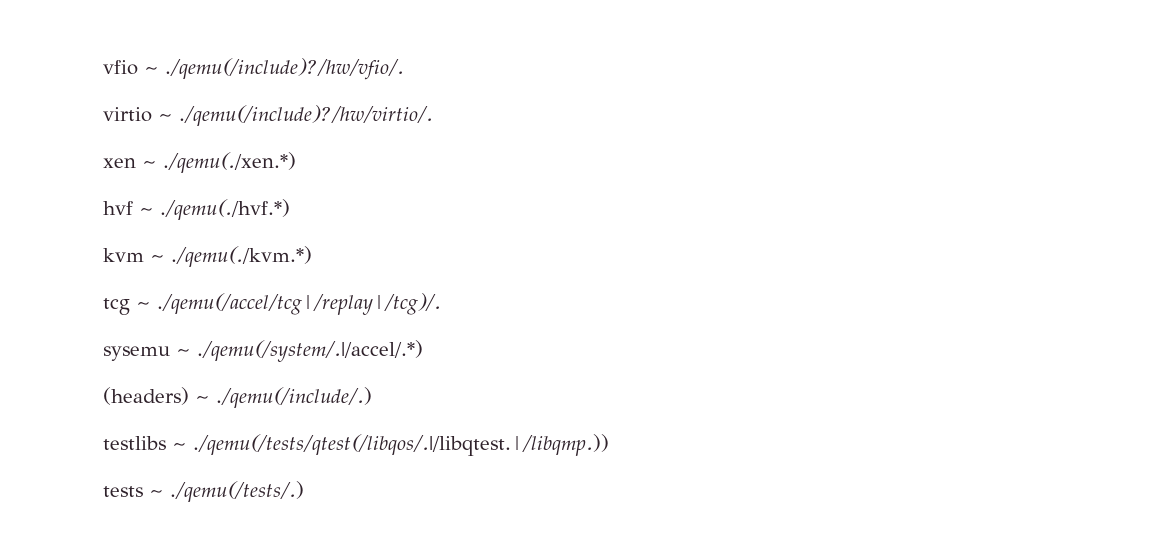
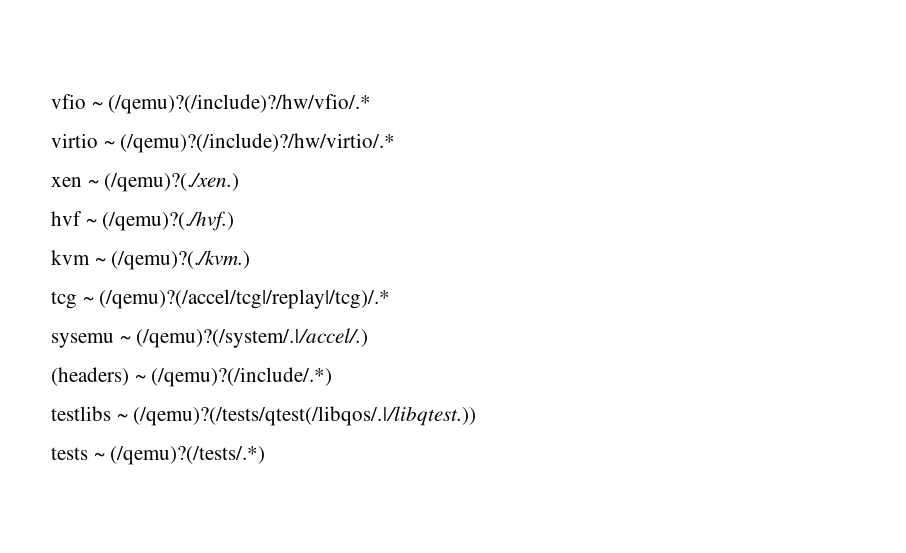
- vfio ~ ./qemu(/include)?/hw/vfio/.
+ vfio ~ (/qemu)?(/include)?/hw/vfio/.*
- virtio ~ ./qemu(/include)?/hw/virtio/.
+ virtio ~ (/qemu)?(/include)?/hw/virtio/.*
- xen ~ ./qemu(./xen.*)
+ xen ~ (/qemu)?(./xen.)
- hvf ~ ./qemu(./hvf.*)
+ hvf ~ (/qemu)?(./hvf.)
- kvm ~ ./qemu(./kvm.*)
+ kvm ~ (/qemu)?(./kvm.)
- tcg ~ ./qemu(/accel/tcg|/replay|/tcg)/.
+ tcg ~ (/qemu)?(/accel/tcg|/replay|/tcg)/.*
- sysemu ~ ./qemu(/system/.|/accel/.*)
+ sysemu ~ (/qemu)?(/system/.|/accel/.)
- (headers) ~ ./qemu(/include/.)
+ (headers) ~ (/qemu)?(/include/.*)
- testlibs ~ ./qemu(/tests/qtest(/libqos/.|/libqtest.|/libqmp.))
+ testlibs ~ (/qemu)?(/tests/qtest(/libqos/.|/libqtest.))
- tests ~ ./qemu(/tests/.)
+ tests ~ (/qemu)?(/tests/.*)

